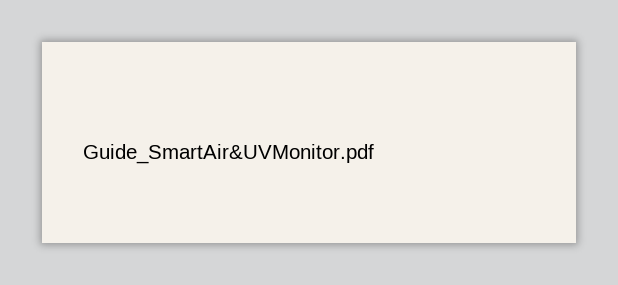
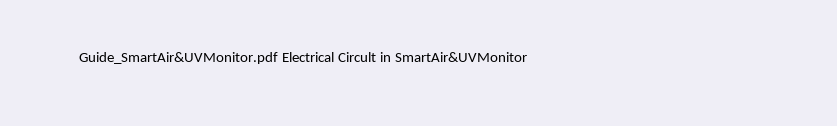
- Guide_SmartAir&UVMonitor.pdf
+ Guide_SmartAir&UVMonitor.pdf Electrical Circult in SmartAir&UVMonitor

